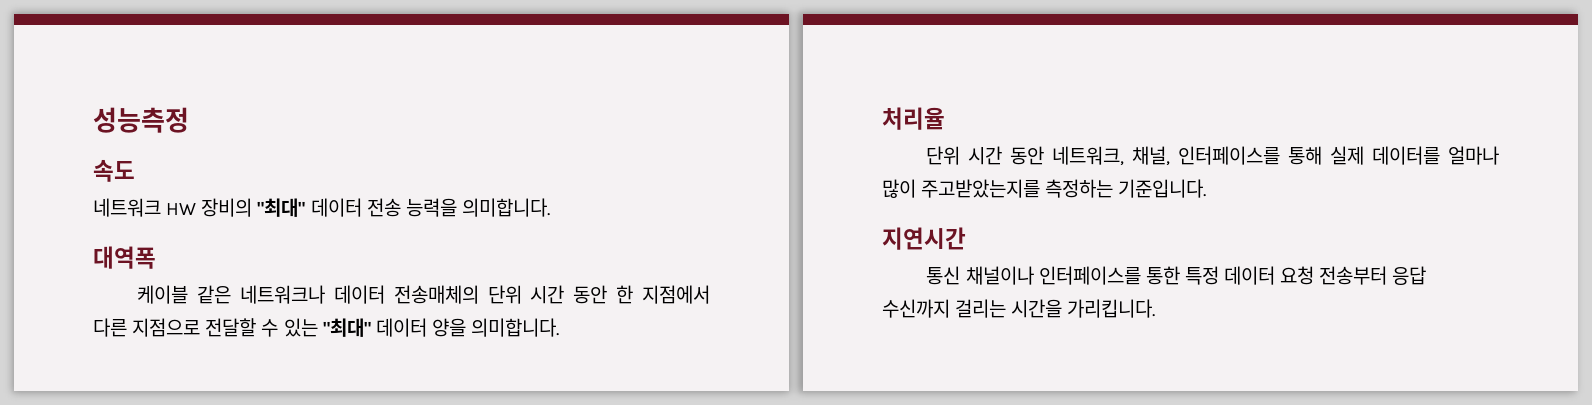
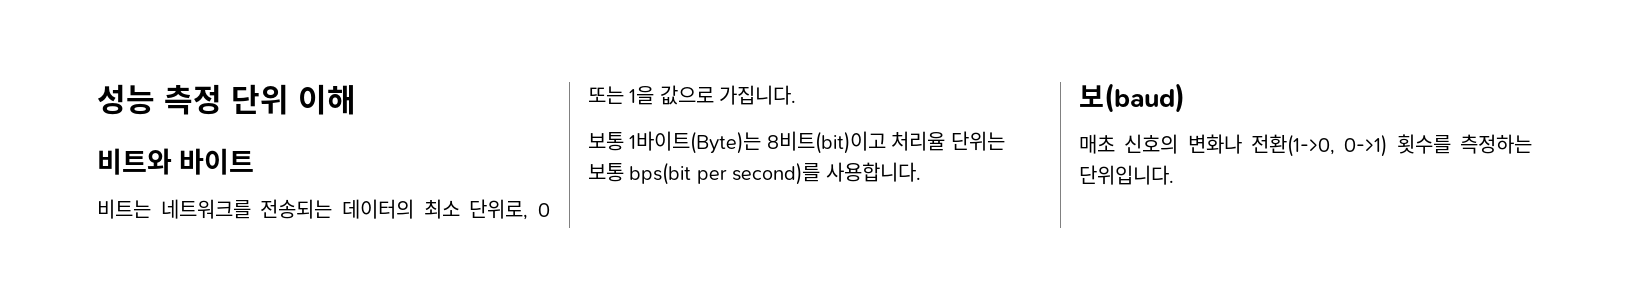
- 성능측정
- 속도
- 네트워크 HW 장비의 "최대" 데이터 전송 능력을 의미합니다.
- 대역폭
- 케이블 같은 네트워크나 데이터 전송매체의 단위 시간 동안 한 지점에서 다른 지점으로 전달할 수 있는 "최대" 데이터 양을 의미합니다.
- 처리율
- 단위 시간 동안 네트워크, 채널, 인터페이스를 통해 실제 데이터를 얼마나 많이 주고받았는지를 측정하는 기준입니다.
- 지연시간
- 통신 채널이나 인터페이스를 통한 특정 데이터 요청 전송부터 응답 수신까지 걸리는 시간을 가리킵니다.
+ 성능 측정 단위 이해
+ 비트와 바이트
+ 비트는 네트워크를 전송되는 데이터의 최소 단위로, 0 또는 1을 값으로 가집니다.
+ 보통 1바이트(Byte)는 8비트(bit)이고 처리율 단위는 보통 bps(bit per second)를 사용합니다.
+ 보(baud)
+ 매초 신호의 변화나 전환(1->0, 0->1) 횟수를 측정하는 단위입니다.

